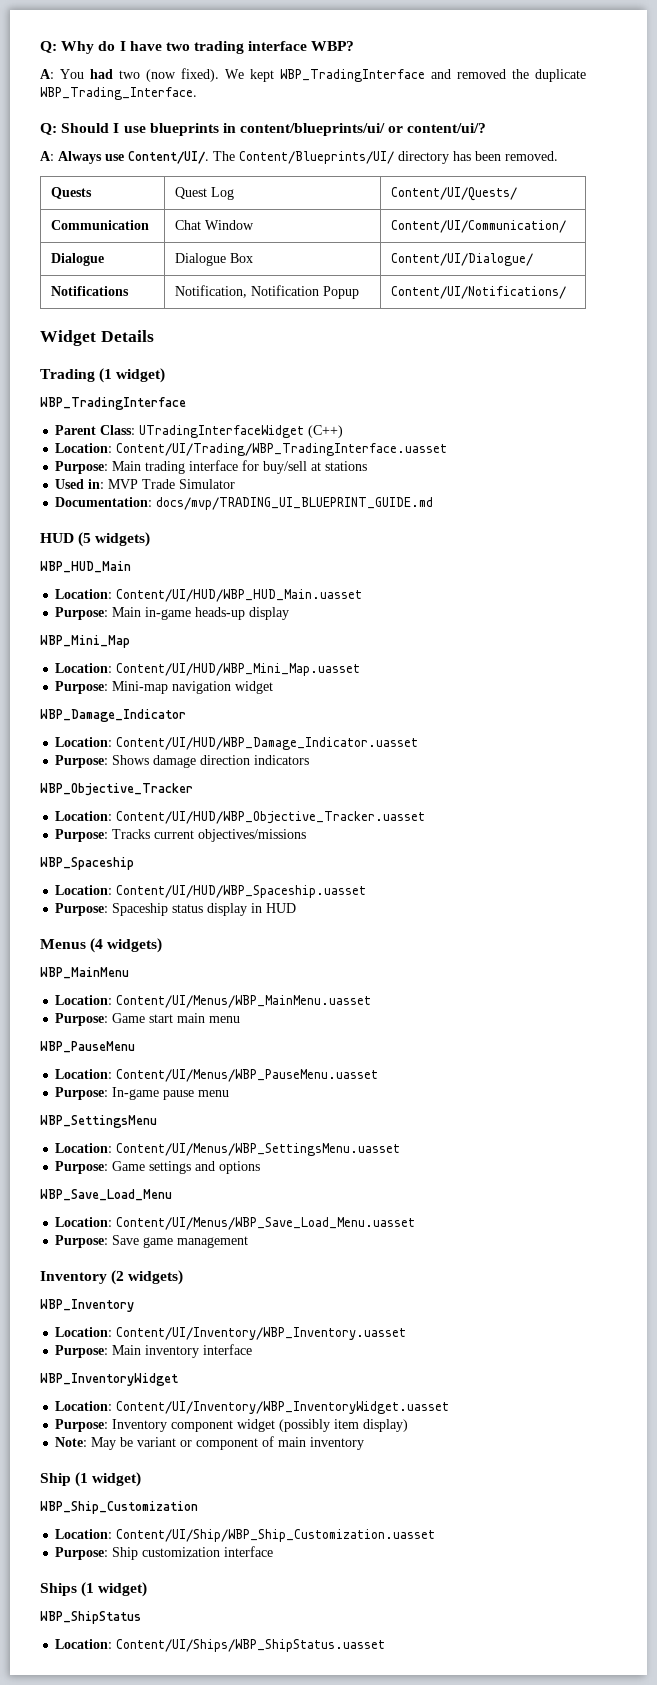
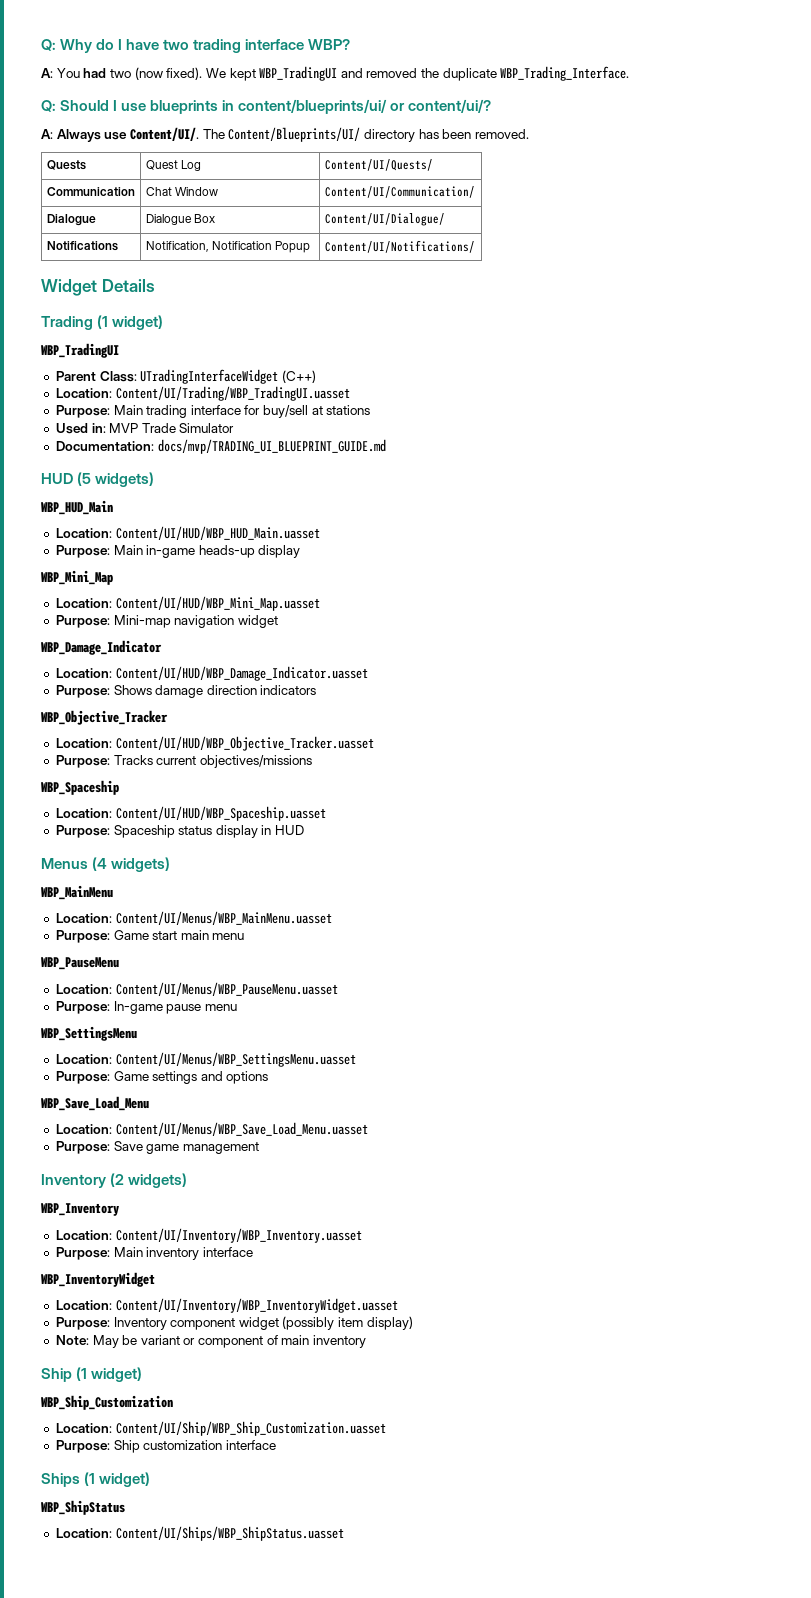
- We kept WBP_TradingInterface and removed the duplicate WBP_Trading_Interface.
+ We kept WBP_TradingUI and removed the duplicate WBP_Trading_Interface.
  Trading (1 widget)
- WBP_TradingInterface
+ WBP_TradingUI
- Location: Content/UI/Trading/WBP_TradingInterface.uasset
+ Location: Content/UI/Trading/WBP_TradingUI.uasset

